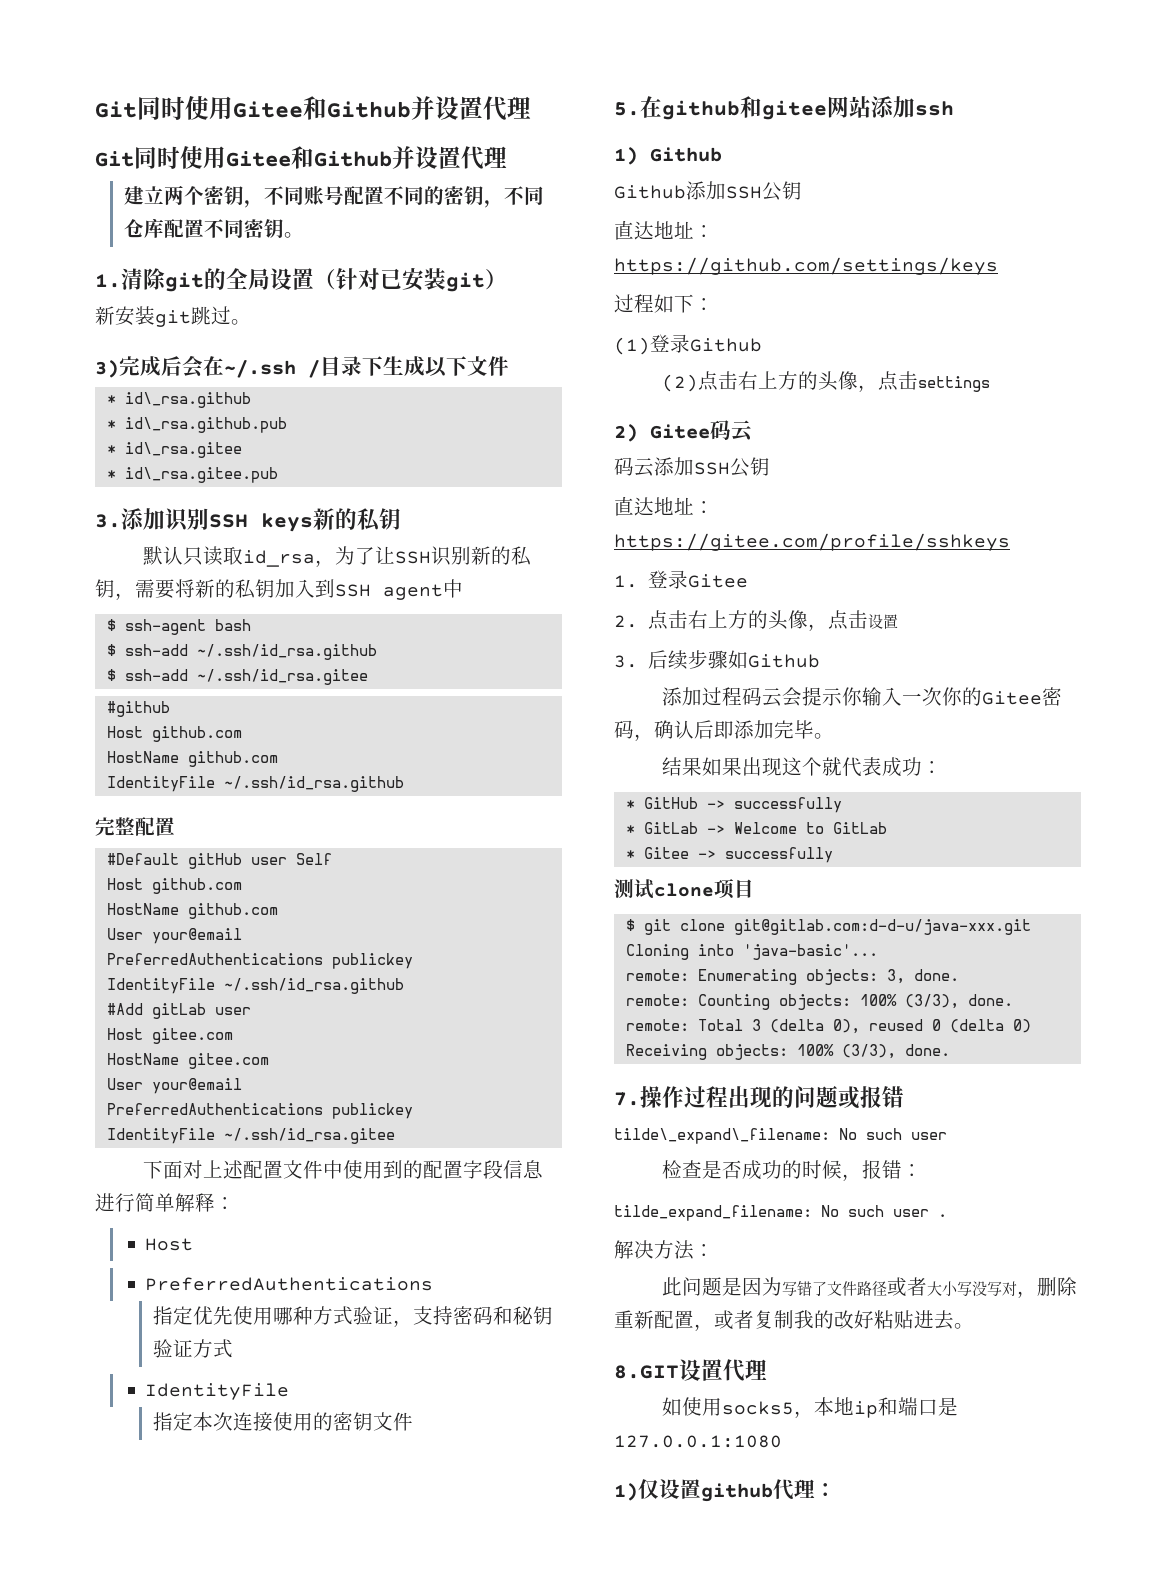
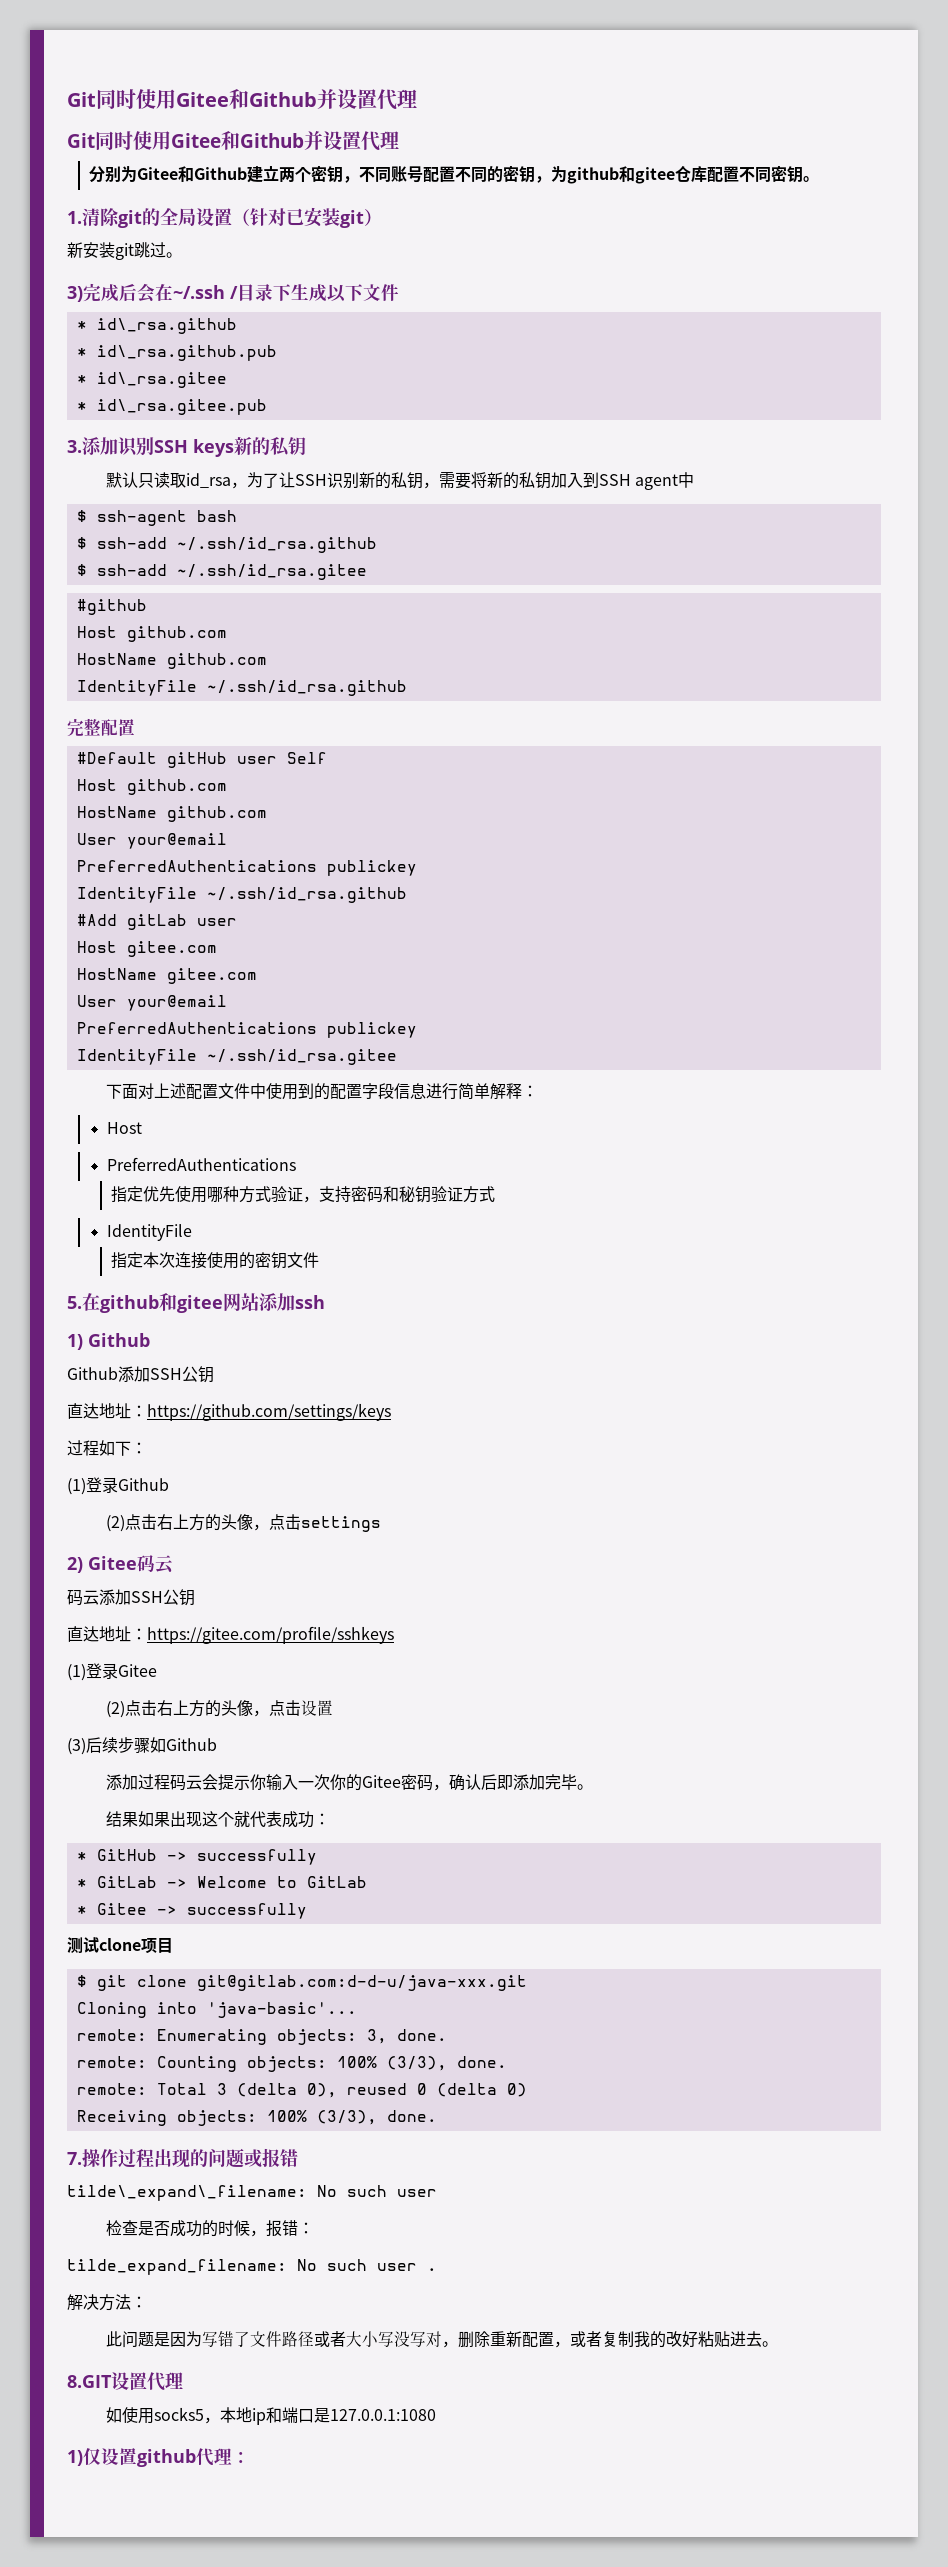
- 建立两个密钥，不同账号配置不同的密钥，不同仓库配置不同密钥。
+ 分别为Gitee和Github建立两个密钥，不同账号配置不同的密钥，为github和gitee仓库配置不同密钥。
- 1.登录Gitee
+ (1)登录Gitee
- 2.点击右上方的头像，点击设置
+ (2)点击右上方的头像，点击设置
- 3.后续步骤如Github
+ (3)后续步骤如Github

